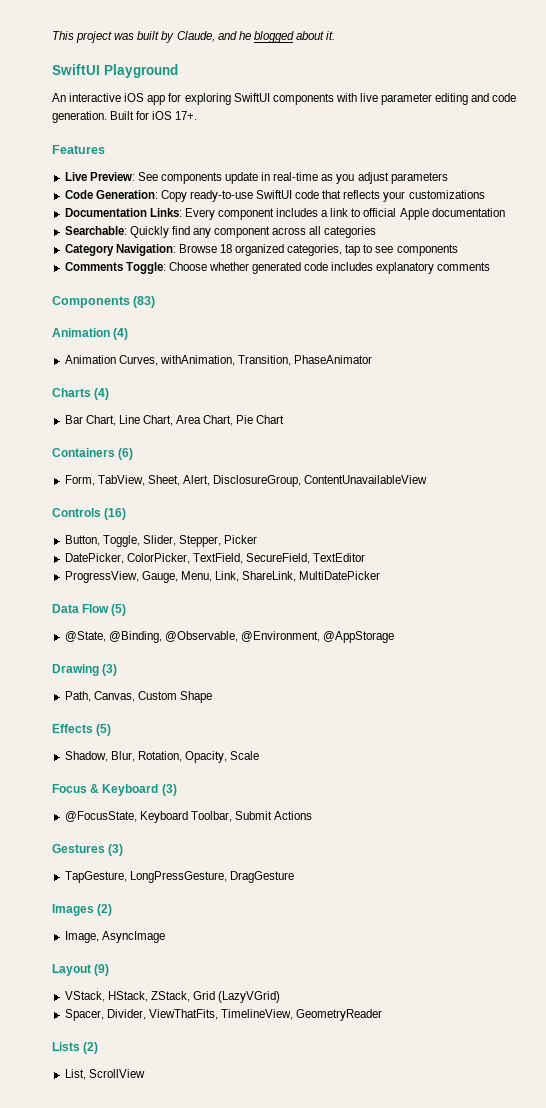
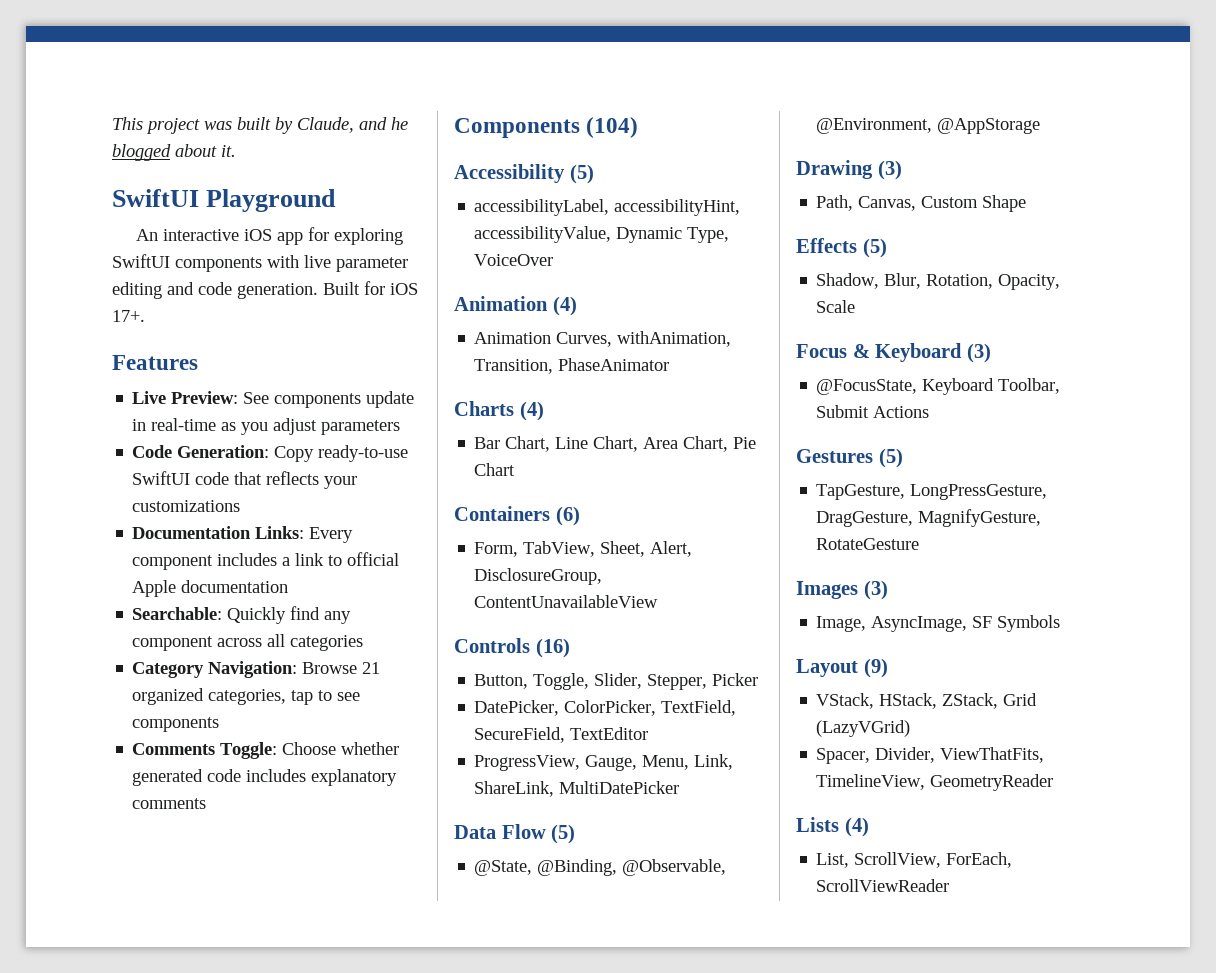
- Category Navigation: Browse 18 organized categories, tap to see components
+ Category Navigation: Browse 21 organized categories, tap to see components
- Components (83)
+ Components (104)
+ Accessibility (5)
+ accessibilityLabel, accessibilityHint, accessibilityValue, Dynamic Type, VoiceOver
- Gestures (3)
+ Gestures (5)
- TapGesture, LongPressGesture, DragGesture
+ TapGesture, LongPressGesture, DragGesture, MagnifyGesture, RotateGesture
- Images (2)
+ Images (3)
- Image, AsyncImage
+ Image, AsyncImage, SF Symbols
- Lists (2)
+ Lists (4)
- List, ScrollView
+ List, ScrollView, ForEach, ScrollViewReader

